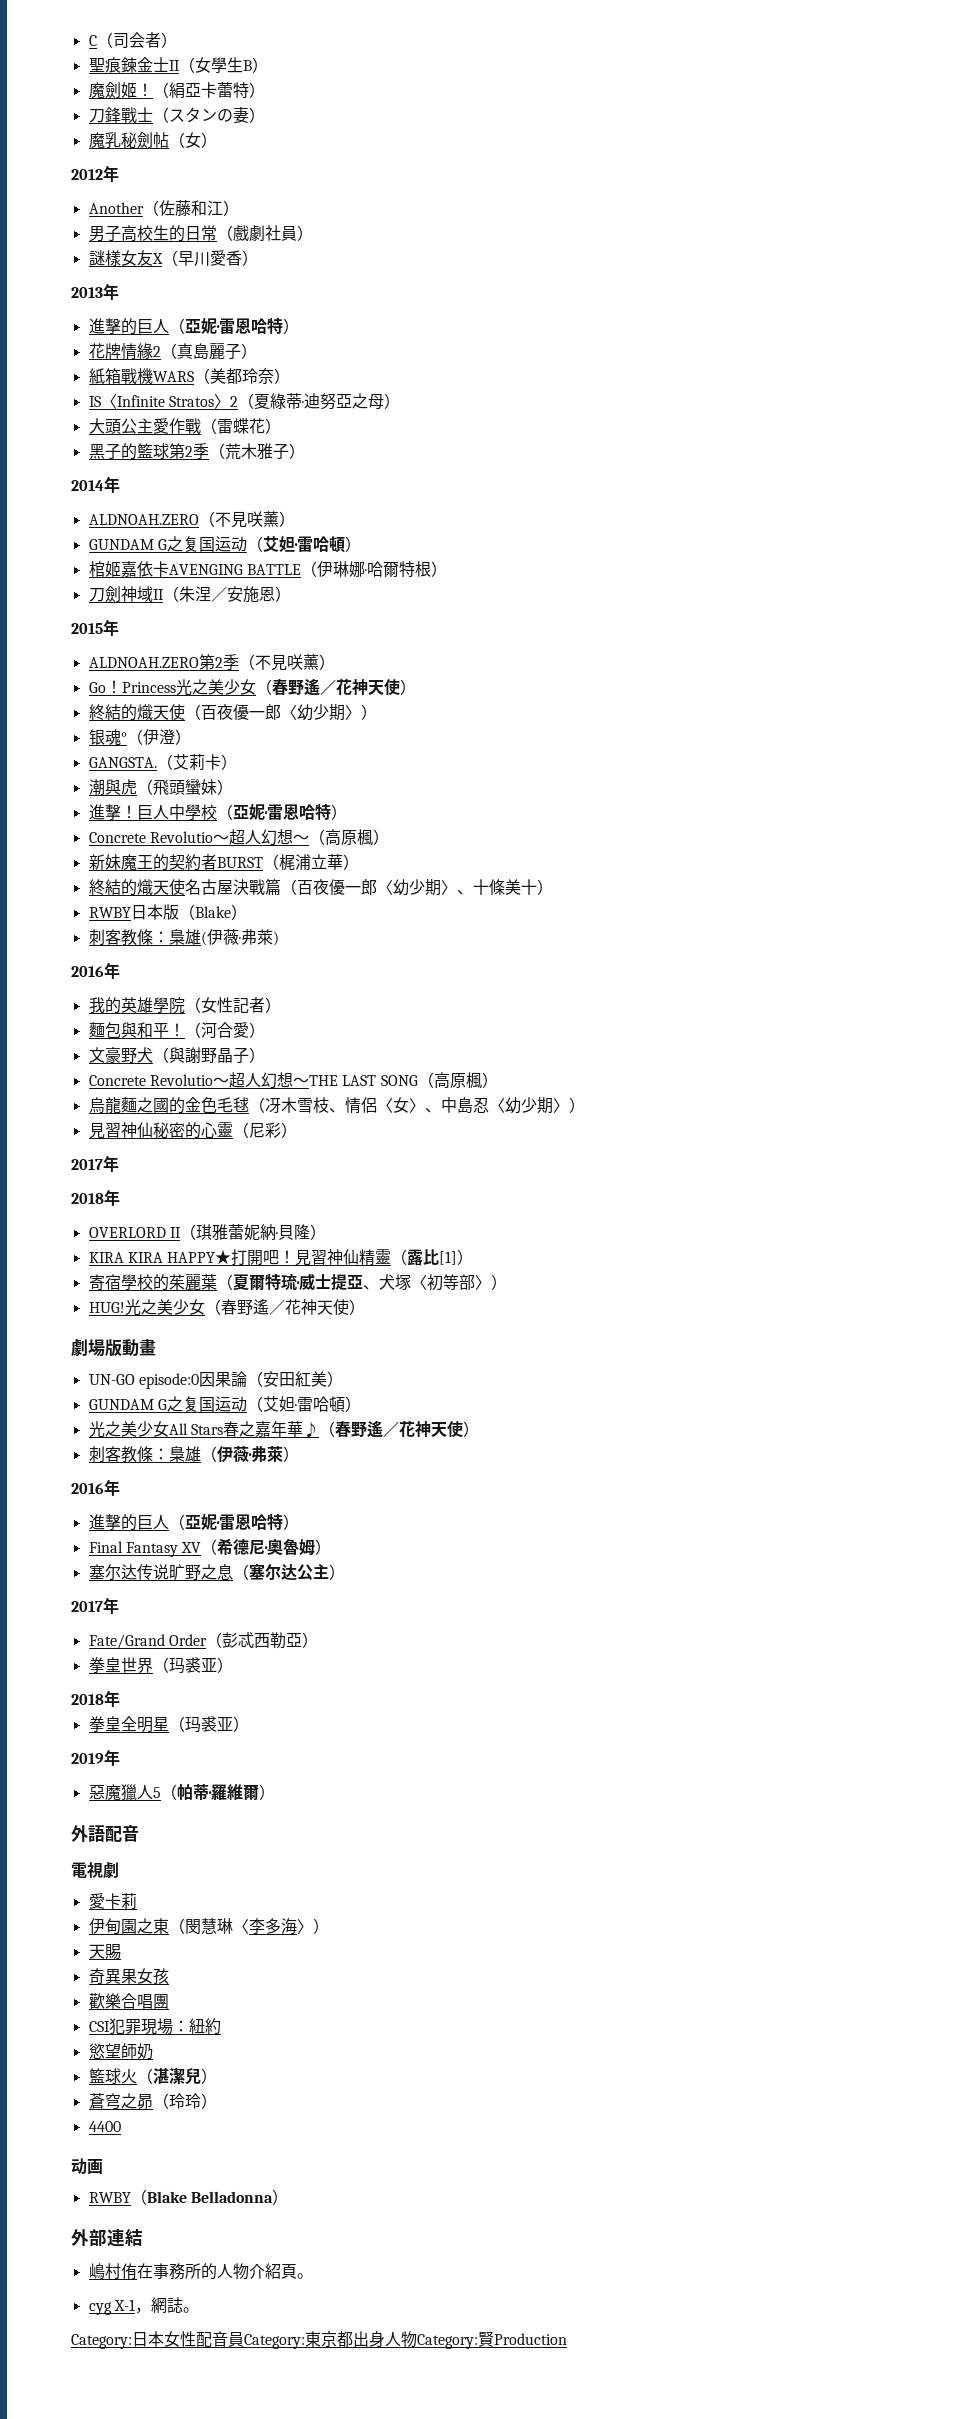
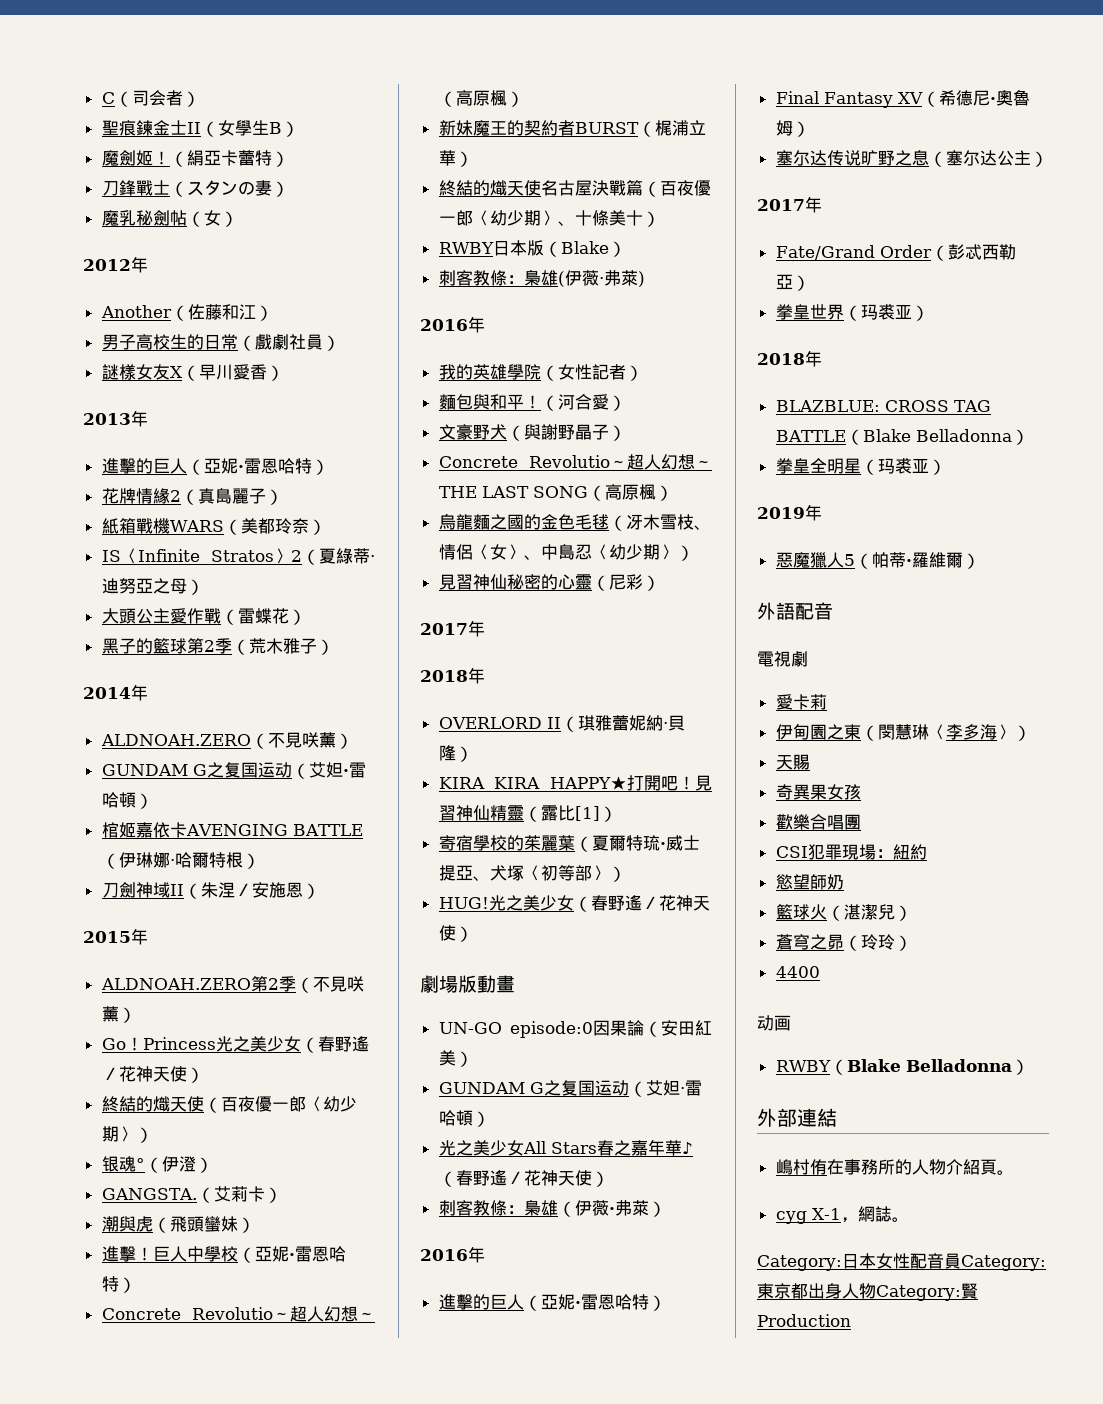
+ BLAZBLUE: CROSS TAG BATTLE（Blake Belladonna）

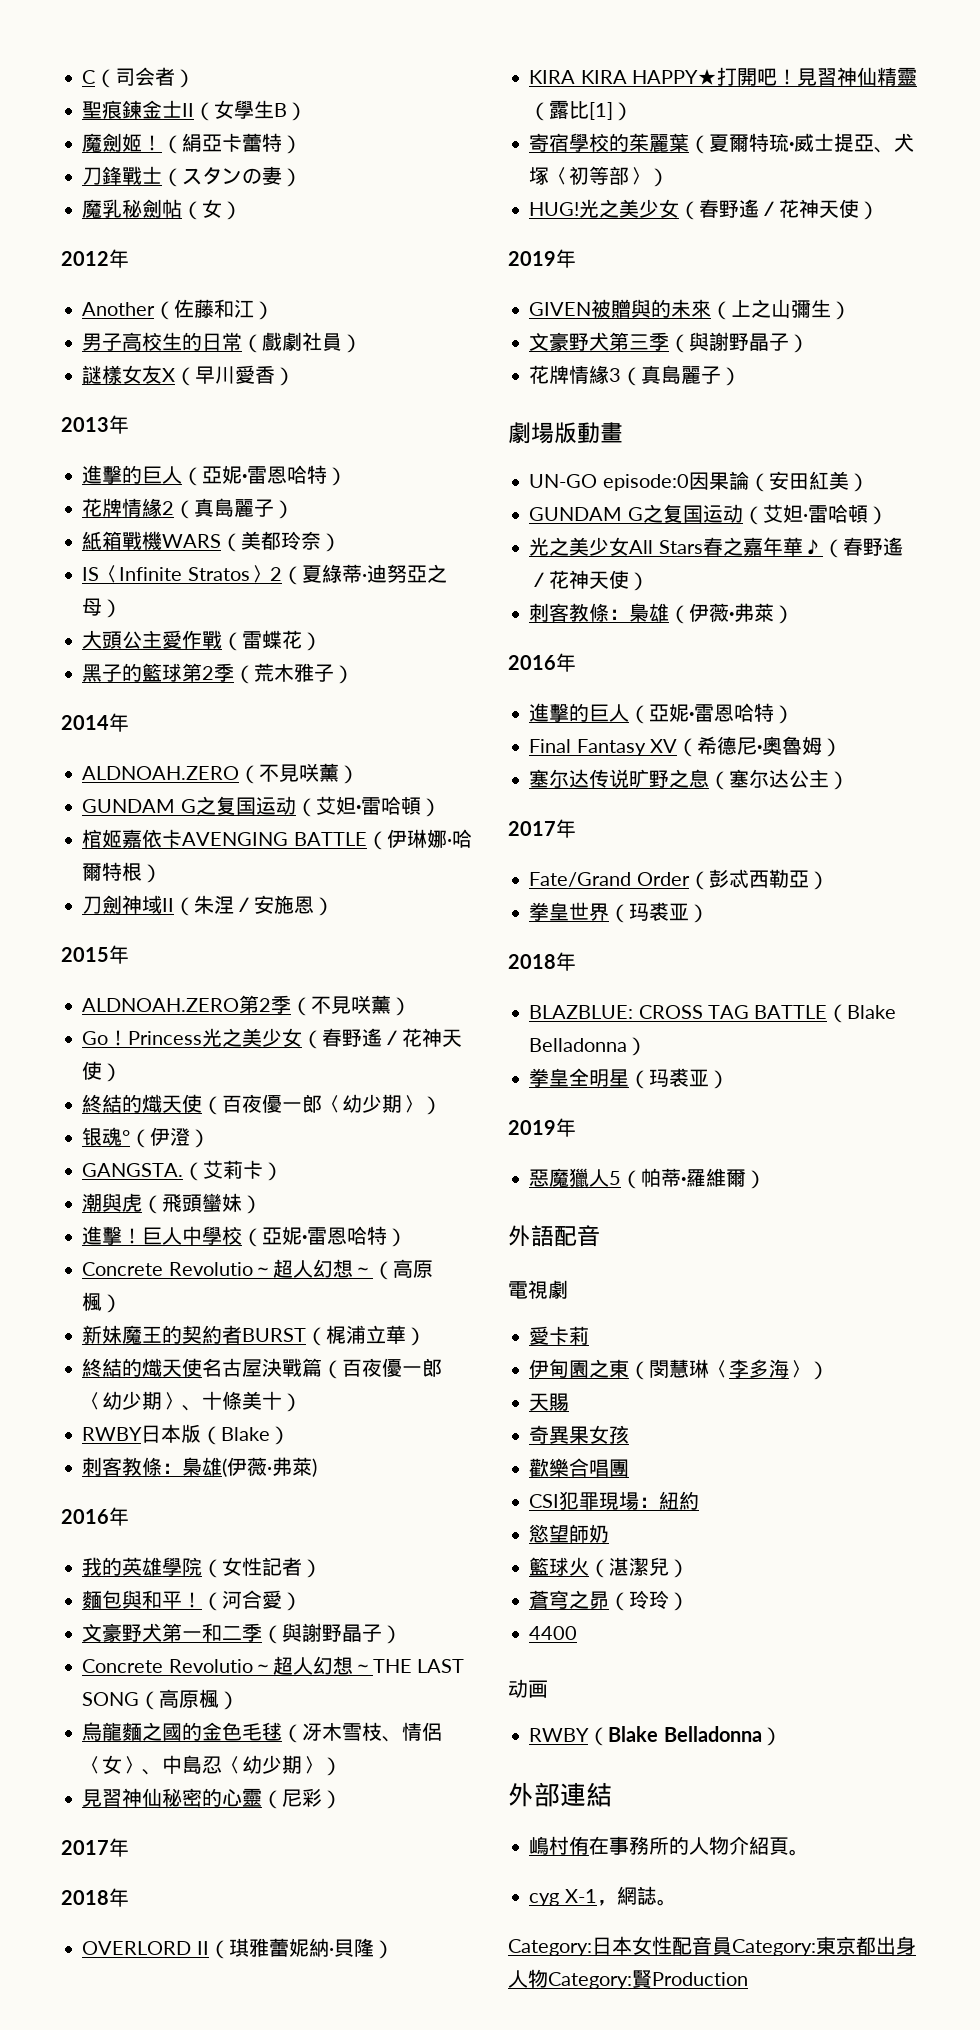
- 文豪野犬（與謝野晶子）
+ 文豪野犬第一和二季（與謝野晶子）
  HUG!光之美少女（春野遙／花神天使）
+ 2019年
+ GIVEN被贈與的未來（上之山彌生）
+ 文豪野犬第三季（與謝野晶子）
+ 花牌情緣3（真島麗子）

